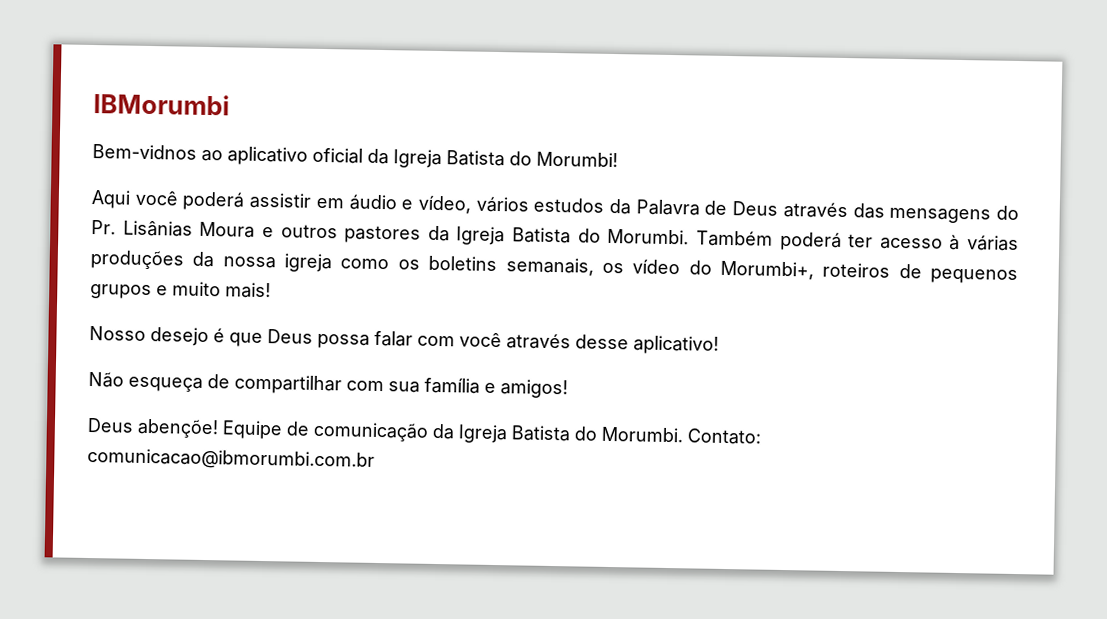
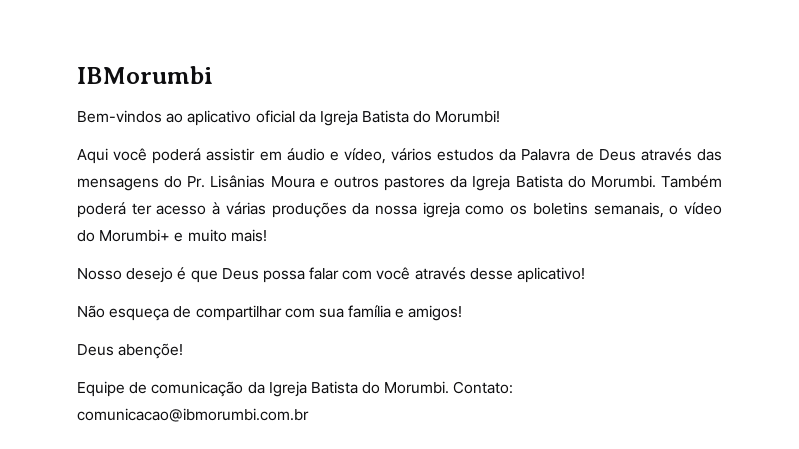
- Bem-vidnos ao aplicativo oficial da Igreja Batista do Morumbi!
+ Bem-vindos ao aplicativo oficial da Igreja Batista do Morumbi!
- Também poderá ter acesso à várias produções da nossa igreja como os boletins semanais, os vídeo do Morumbi+, roteiros de pequenos grupos e muito mais!
+ Também poderá ter acesso à várias produções da nossa igreja como os boletins semanais, o vídeo do Morumbi+ e muito mais!
- Deus abençõe! Equipe de comunicação da Igreja Batista do Morumbi.
+ Deus abençõe!
+ Equipe de comunicação da Igreja Batista do Morumbi.

